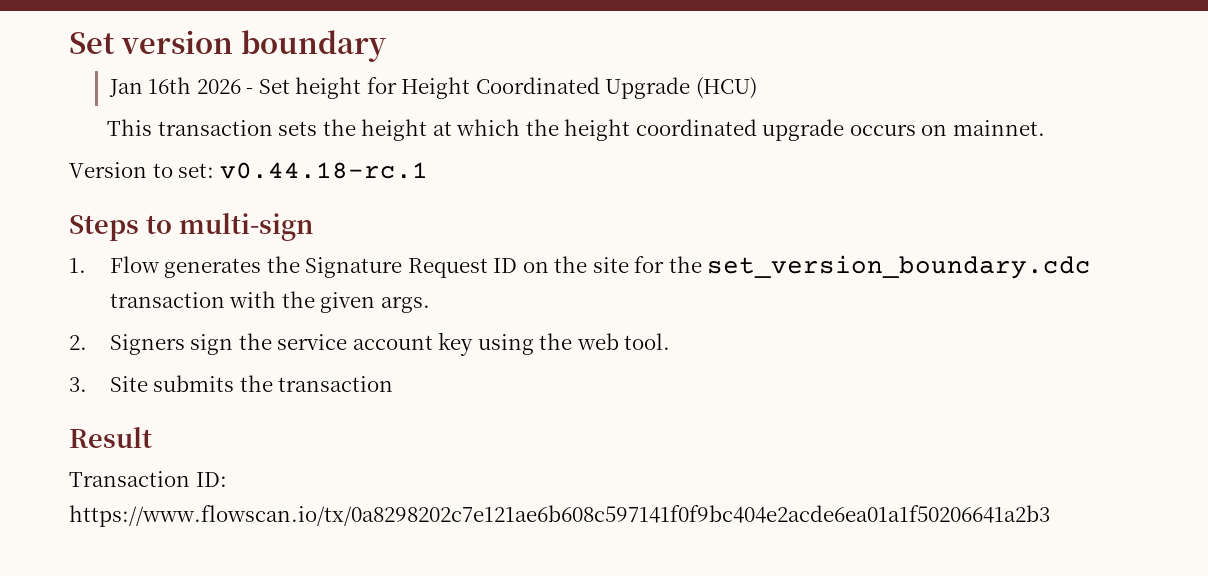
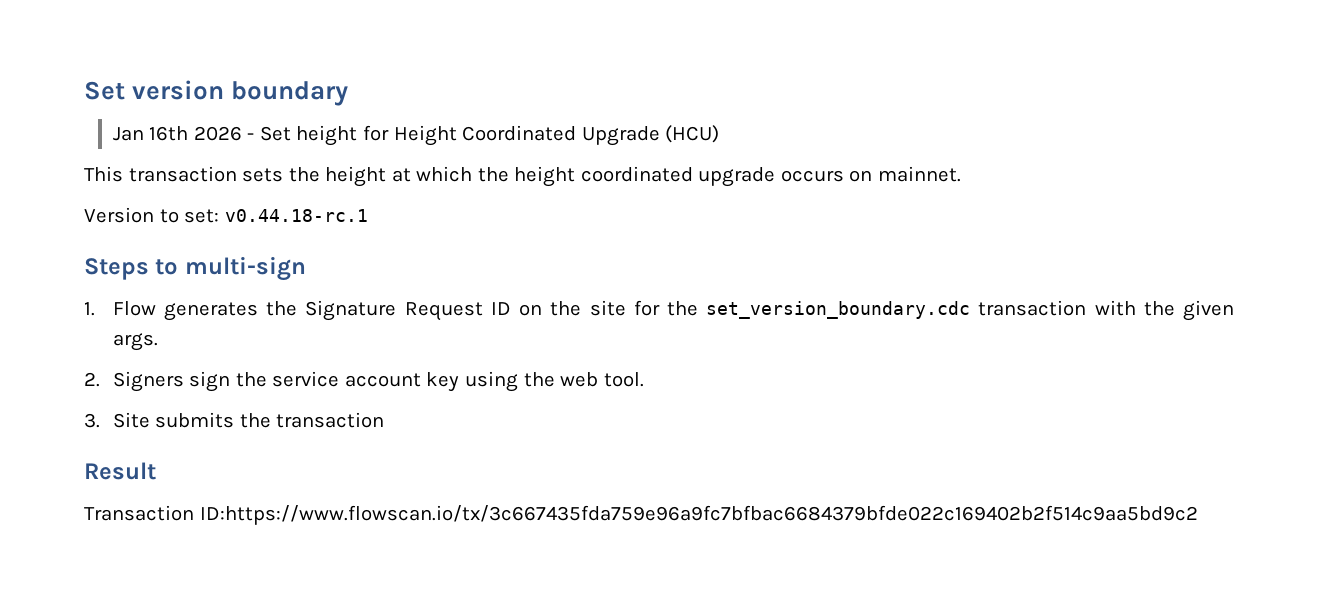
- Transaction ID: https://www.flowscan.io/tx/0a8298202c7e121ae6b608c597141f0f9bc404e2acde6ea01a1f50206641a2b3
+ Transaction ID:https://www.flowscan.io/tx/3c667435fda759e96a9fc7bfbac6684379bfde022c169402b2f514c9aa5bd9c2

